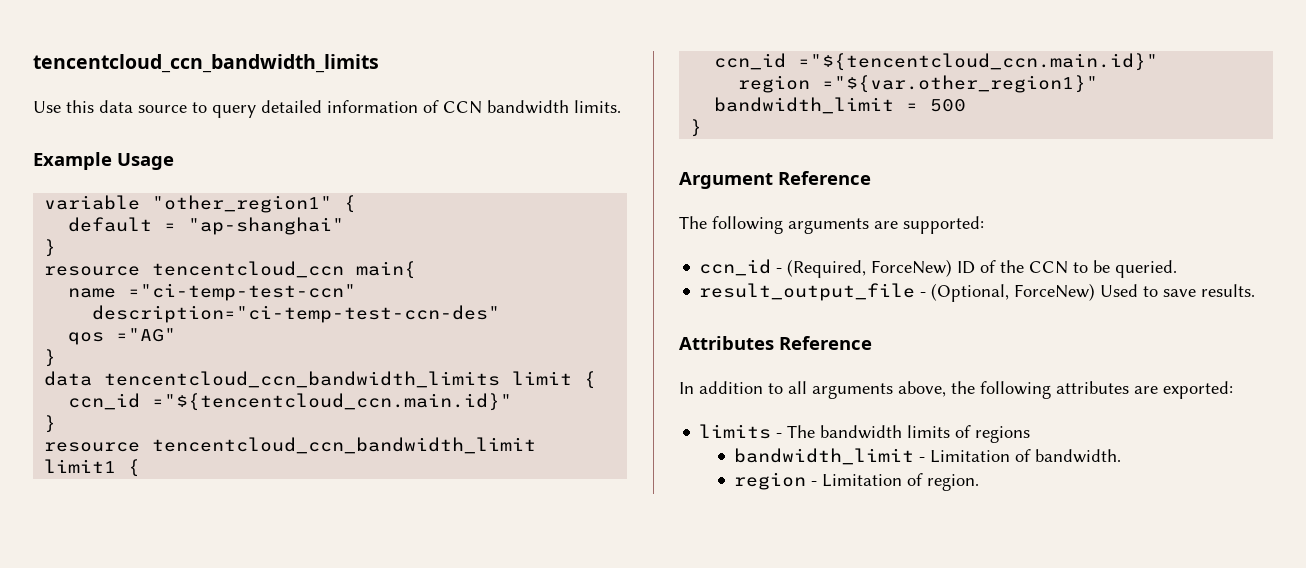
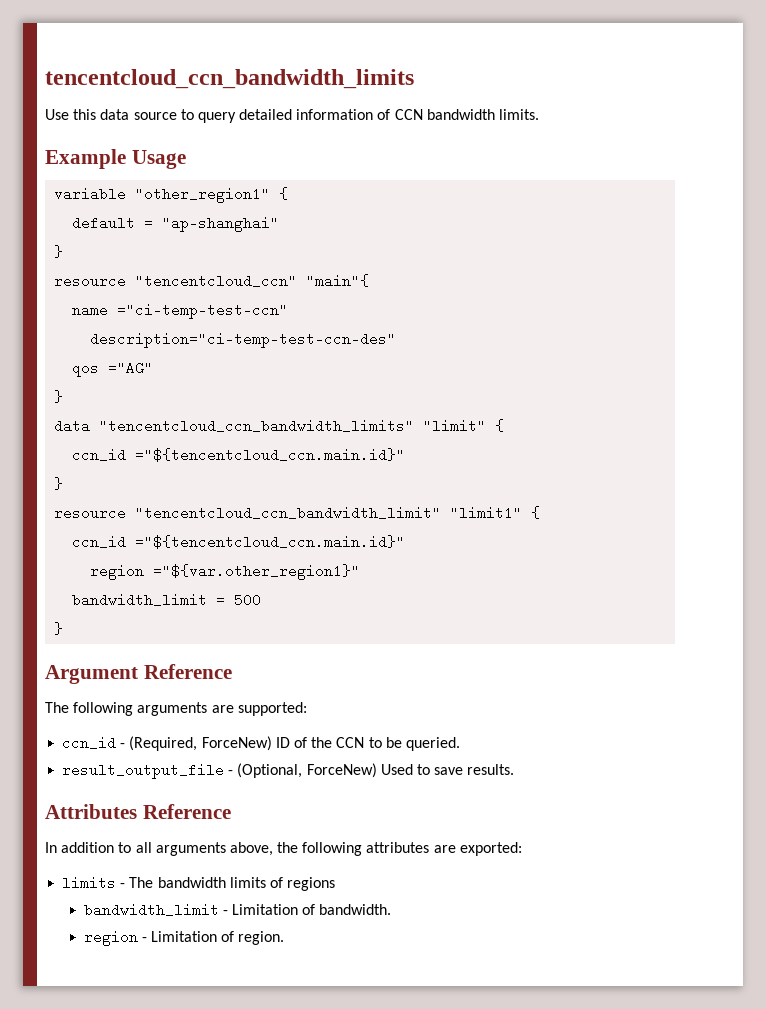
- resource tencentcloud_ccn main{
+ resource "tencentcloud_ccn" "main"{
- data tencentcloud_ccn_bandwidth_limits limit {
+ data "tencentcloud_ccn_bandwidth_limits" "limit" {
- resource tencentcloud_ccn_bandwidth_limit limit1 {
+ resource "tencentcloud_ccn_bandwidth_limit" "limit1" {

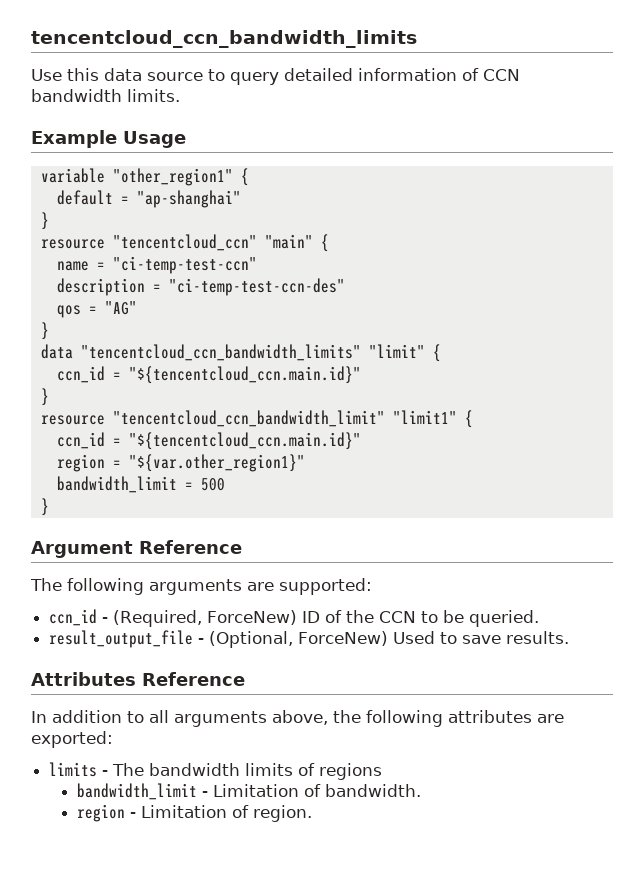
- resource "tencentcloud_ccn" "main"{
+ resource "tencentcloud_ccn" "main" {
- name ="ci-temp-test-ccn"
- description="ci-temp-test-ccn-des"
+ name = "ci-temp-test-ccn"
+ description = "ci-temp-test-ccn-des"
- qos ="AG"
+ qos = "AG"
  data "tencentcloud_ccn_bandwidth_limits" "limit" {
- ccn_id ="${tencentcloud_ccn.main.id}"
+ ccn_id = "${tencentcloud_ccn.main.id}"
  resource "tencentcloud_ccn_bandwidth_limit" "limit1" {
- ccn_id ="${tencentcloud_ccn.main.id}"
- region ="${var.other_region1}"
+ ccn_id = "${tencentcloud_ccn.main.id}"
+ region = "${var.other_region1}"

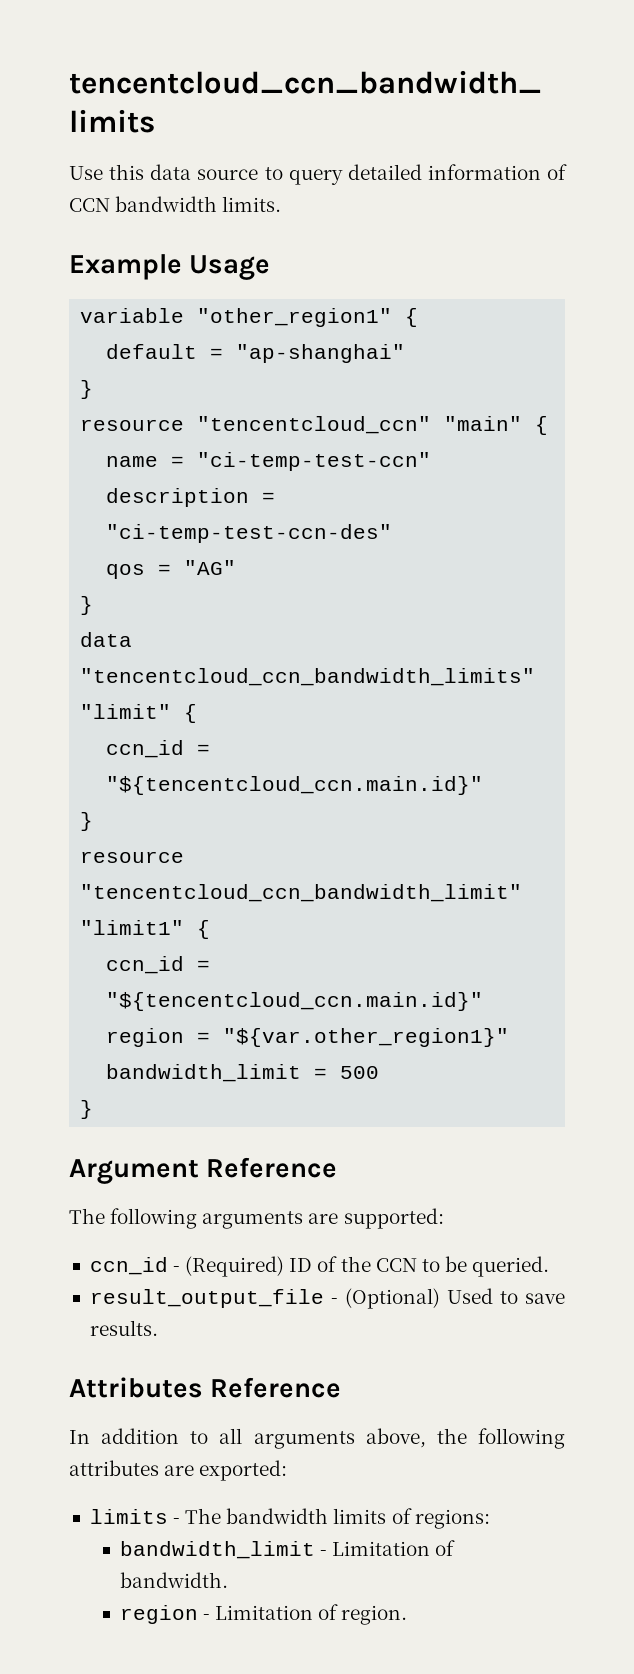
- ccn_id - (Required, ForceNew) ID of the CCN to be queried.
+ ccn_id - (Required) ID of the CCN to be queried.
- result_output_file - (Optional, ForceNew) Used to save results.
+ result_output_file - (Optional) Used to save results.
- limits - The bandwidth limits of regions
+ limits - The bandwidth limits of regions:

